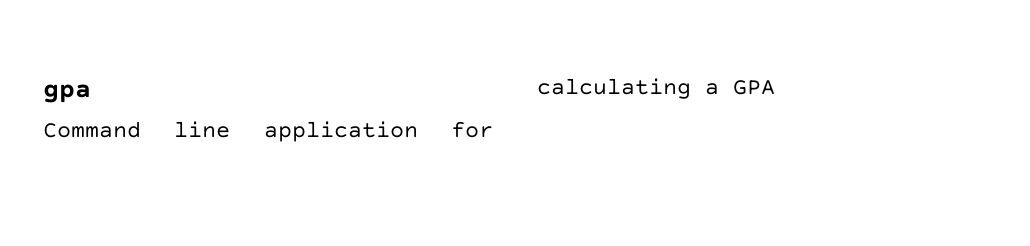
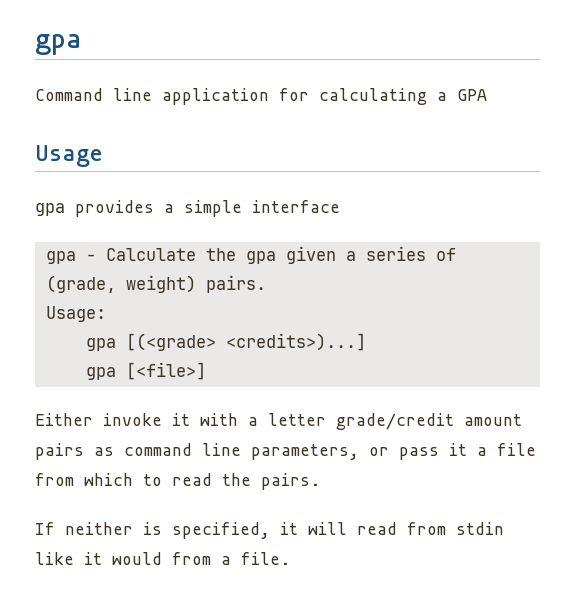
+ Usage
+ gpa provides a simple interface
+ gpa - Calculate the gpa given a series of (grade, weight) pairs.
+ Usage:
+ gpa [(<grade> <credits>)...]
+ gpa [<file>]
+ Either invoke it with a letter grade/credit amount pairs as command line parameters, or pass it a file from which to read the pairs.
+ If neither is specified, it will read from stdin like it would from a file.

